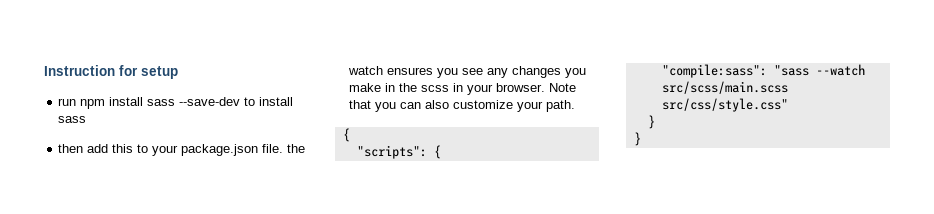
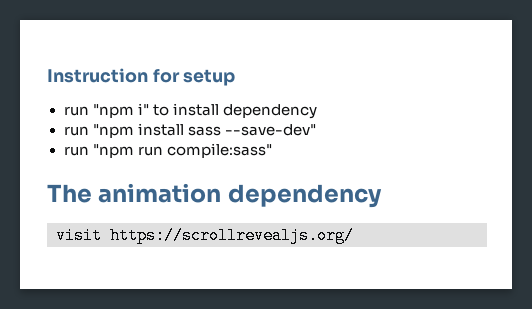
- run npm install sass --save-dev to install sass
- then add this to your package.json file. the watch ensures you see any changes you make in the scss in your browser. Note that you can also customize your path.
- {
- "scripts": {
- "compile:sass": "sass --watch src/scss/main.scss src/css/style.css"
- }
- }
+ run "npm i" to install dependency
+ run "npm install sass --save-dev"
+ run "npm run compile:sass"
+ The animation dependency
+ visit https://scrollrevealjs.org/

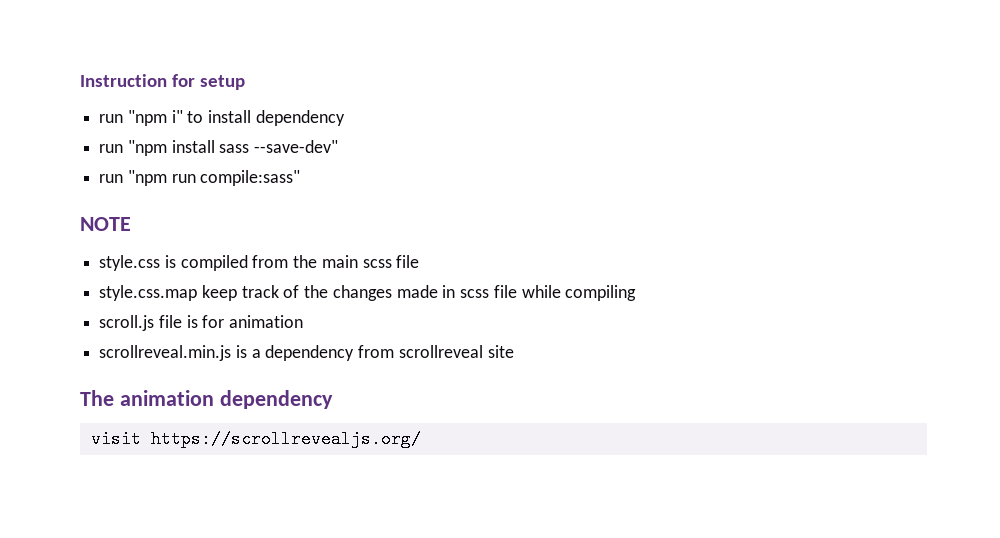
+ NOTE
+ style.css is compiled from the main scss file
+ style.css.map keep track of the changes made in scss file while compiling
+ scroll.js file is for animation
+ scrollreveal.min.js is a dependency from scrollreveal site

